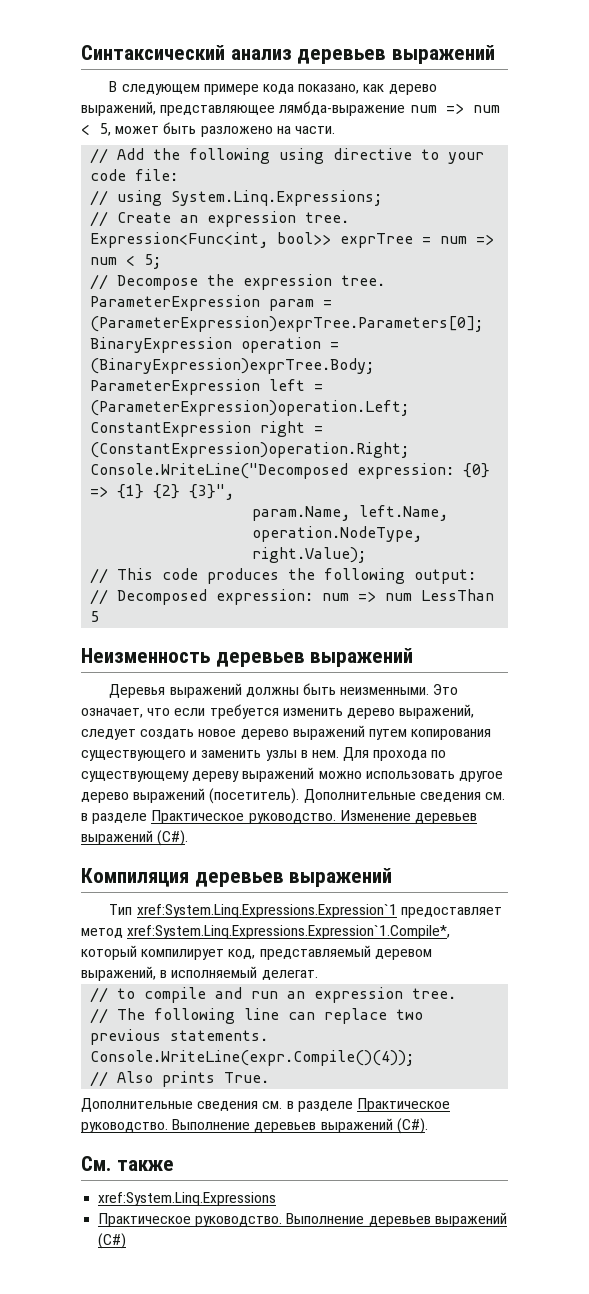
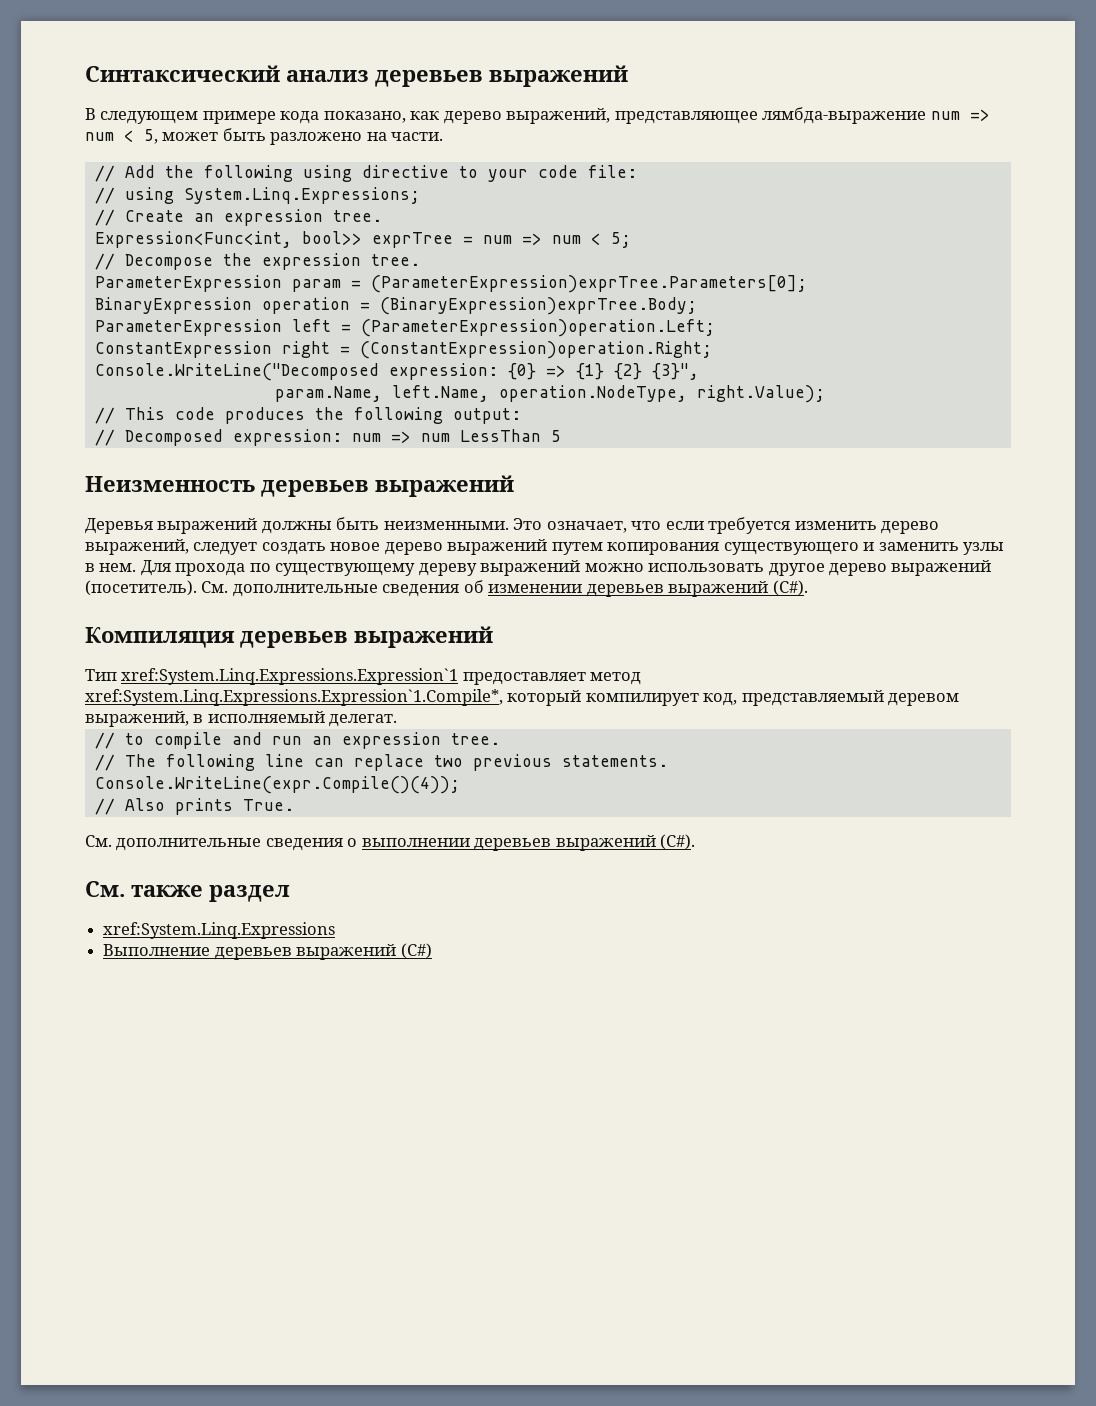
- Дополнительные сведения см. в разделе Практическое руководство. Изменение деревьев выражений (C#).
+ См. дополнительные сведения об изменении деревьев выражений (C#).
- Дополнительные сведения см. в разделе Практическое руководство. Выполнение деревьев выражений (C#).
+ См. дополнительные сведения о выполнении деревьев выражений (C#).
- См. также
+ См. также раздел
  xref:System.Linq.Expressions
- Практическое руководство. Выполнение деревьев выражений (C#)
+ Выполнение деревьев выражений (C#)

